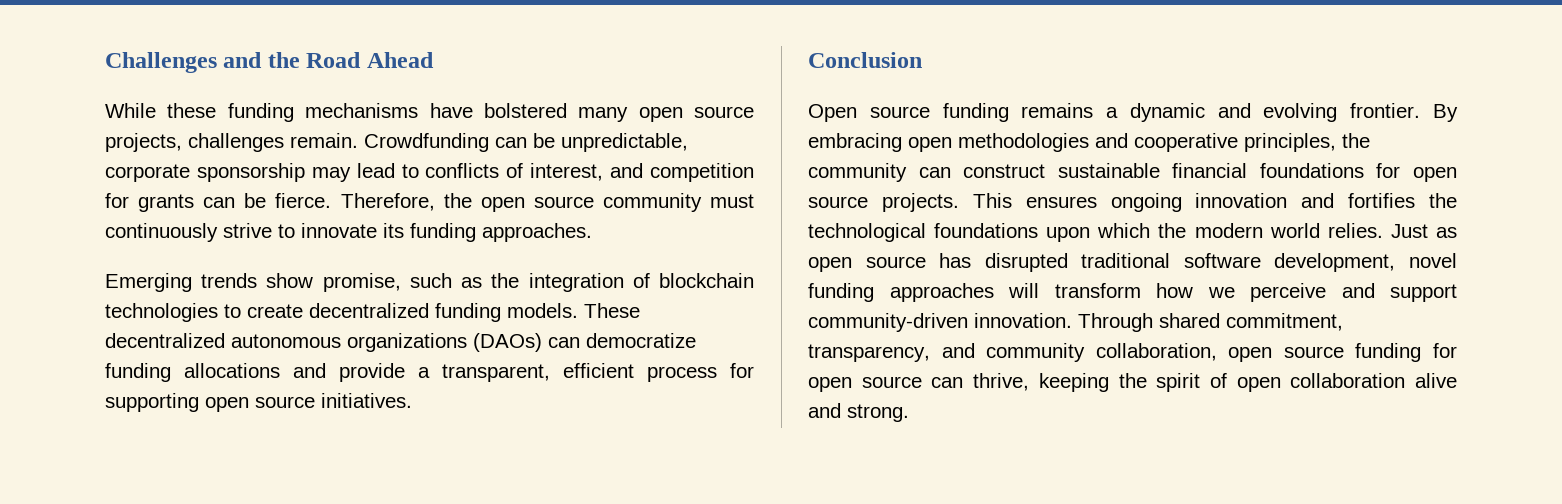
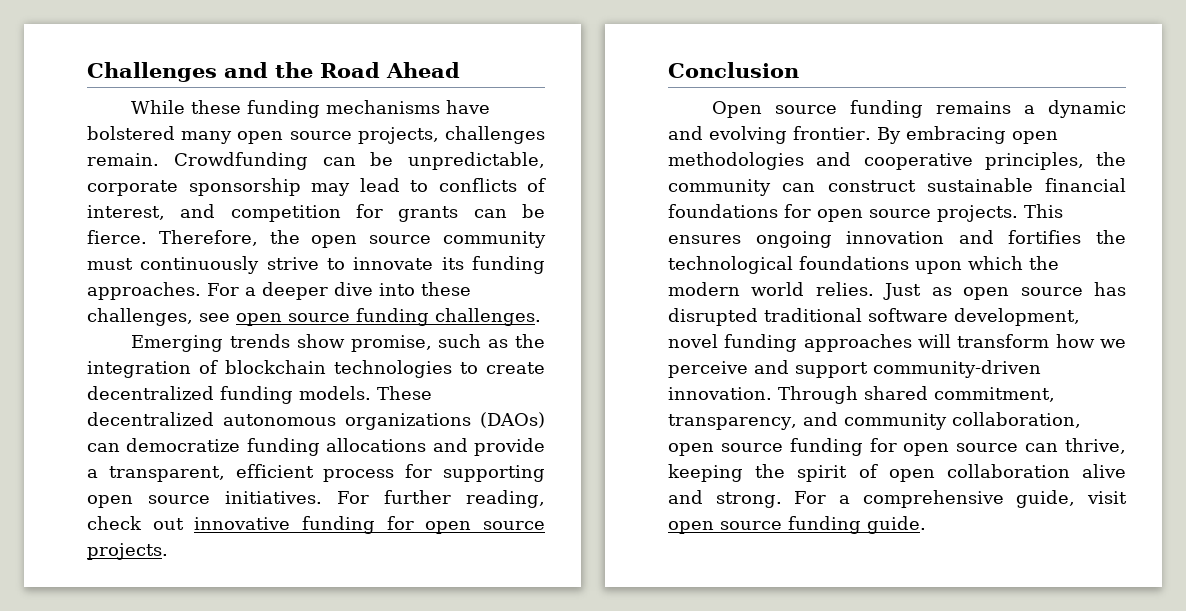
+ For a deeper dive into these challenges, see open source funding challenges.
+ For further reading, check out innovative funding for open source projects.
+ For a comprehensive guide, visit open source funding guide.

